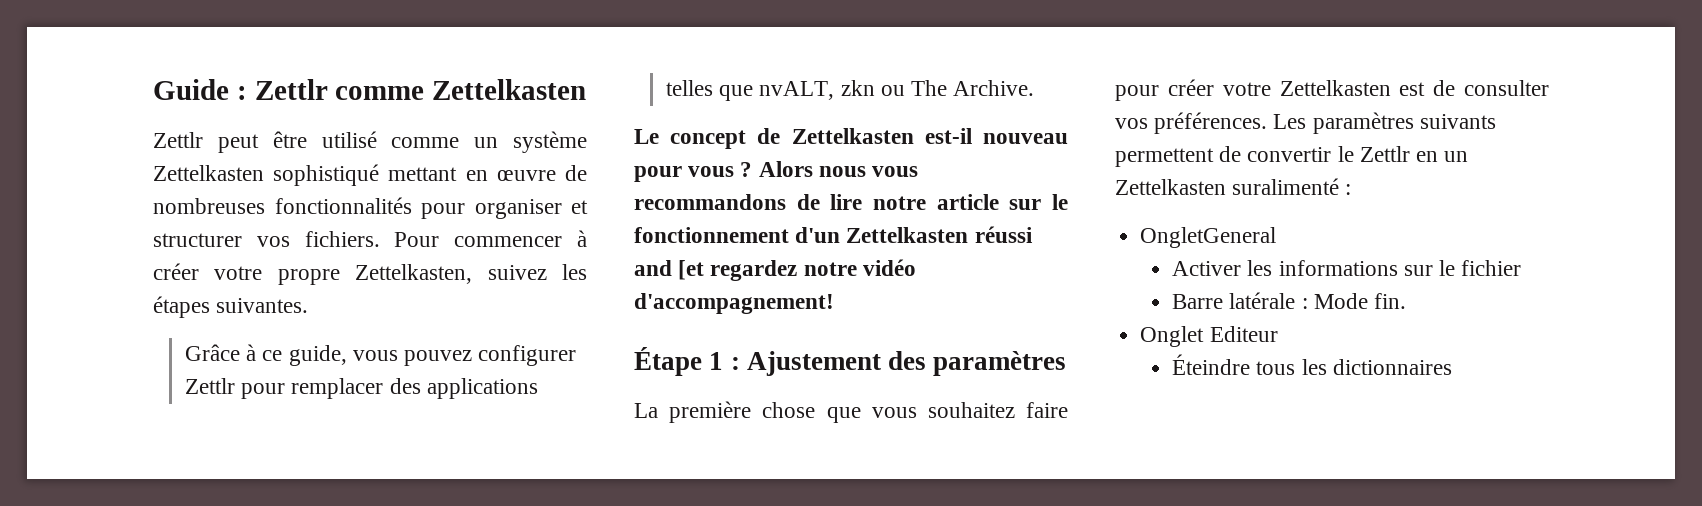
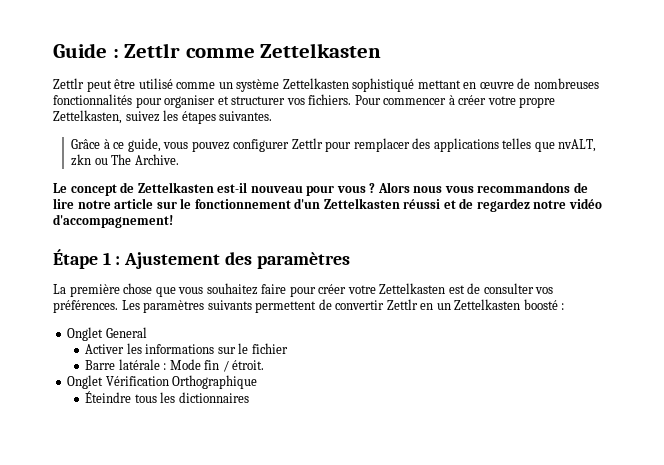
- Alors nous vous recommandons de lire notre article sur le fonctionnement d'un Zettelkasten réussi and [et regardez notre vidéo d'accompagnement!
+ Alors nous vous recommandons de lire notre article sur le fonctionnement d'un Zettelkasten réussi et de regardez notre vidéo d'accompagnement!
- Les paramètres suivants permettent de convertir le Zettlr en un Zettelkasten suralimenté :
+ Les paramètres suivants permettent de convertir Zettlr en un Zettelkasten boosté :
- OngletGeneral
+ Onglet General
- Barre latérale : Mode fin.
- Onglet Editeur
+ Barre latérale : Mode fin / étroit.
+ Onglet Vérification Orthographique

